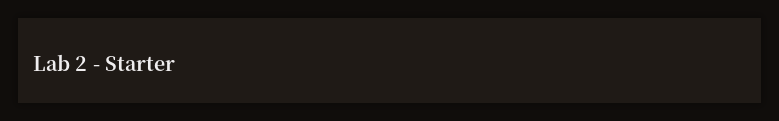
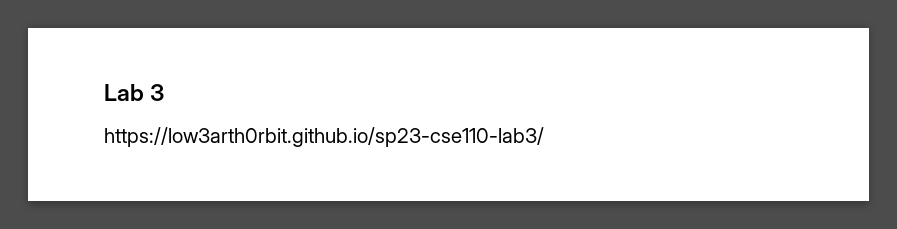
- Lab 2 - Starter
+ Lab 3
+ https://low3arth0rbit.github.io/sp23-cse110-lab3/

